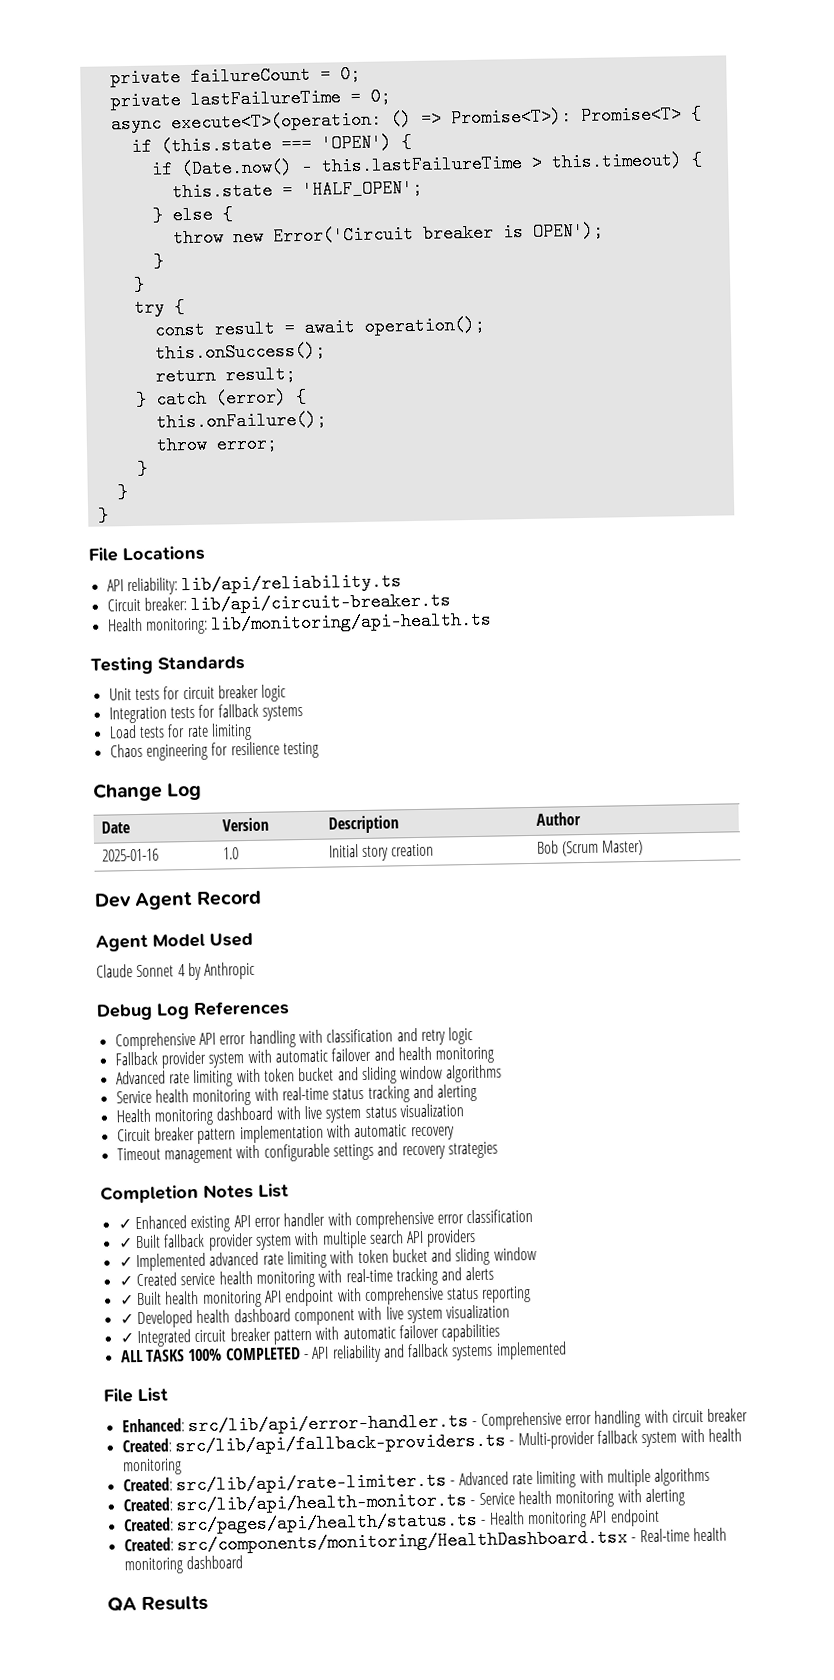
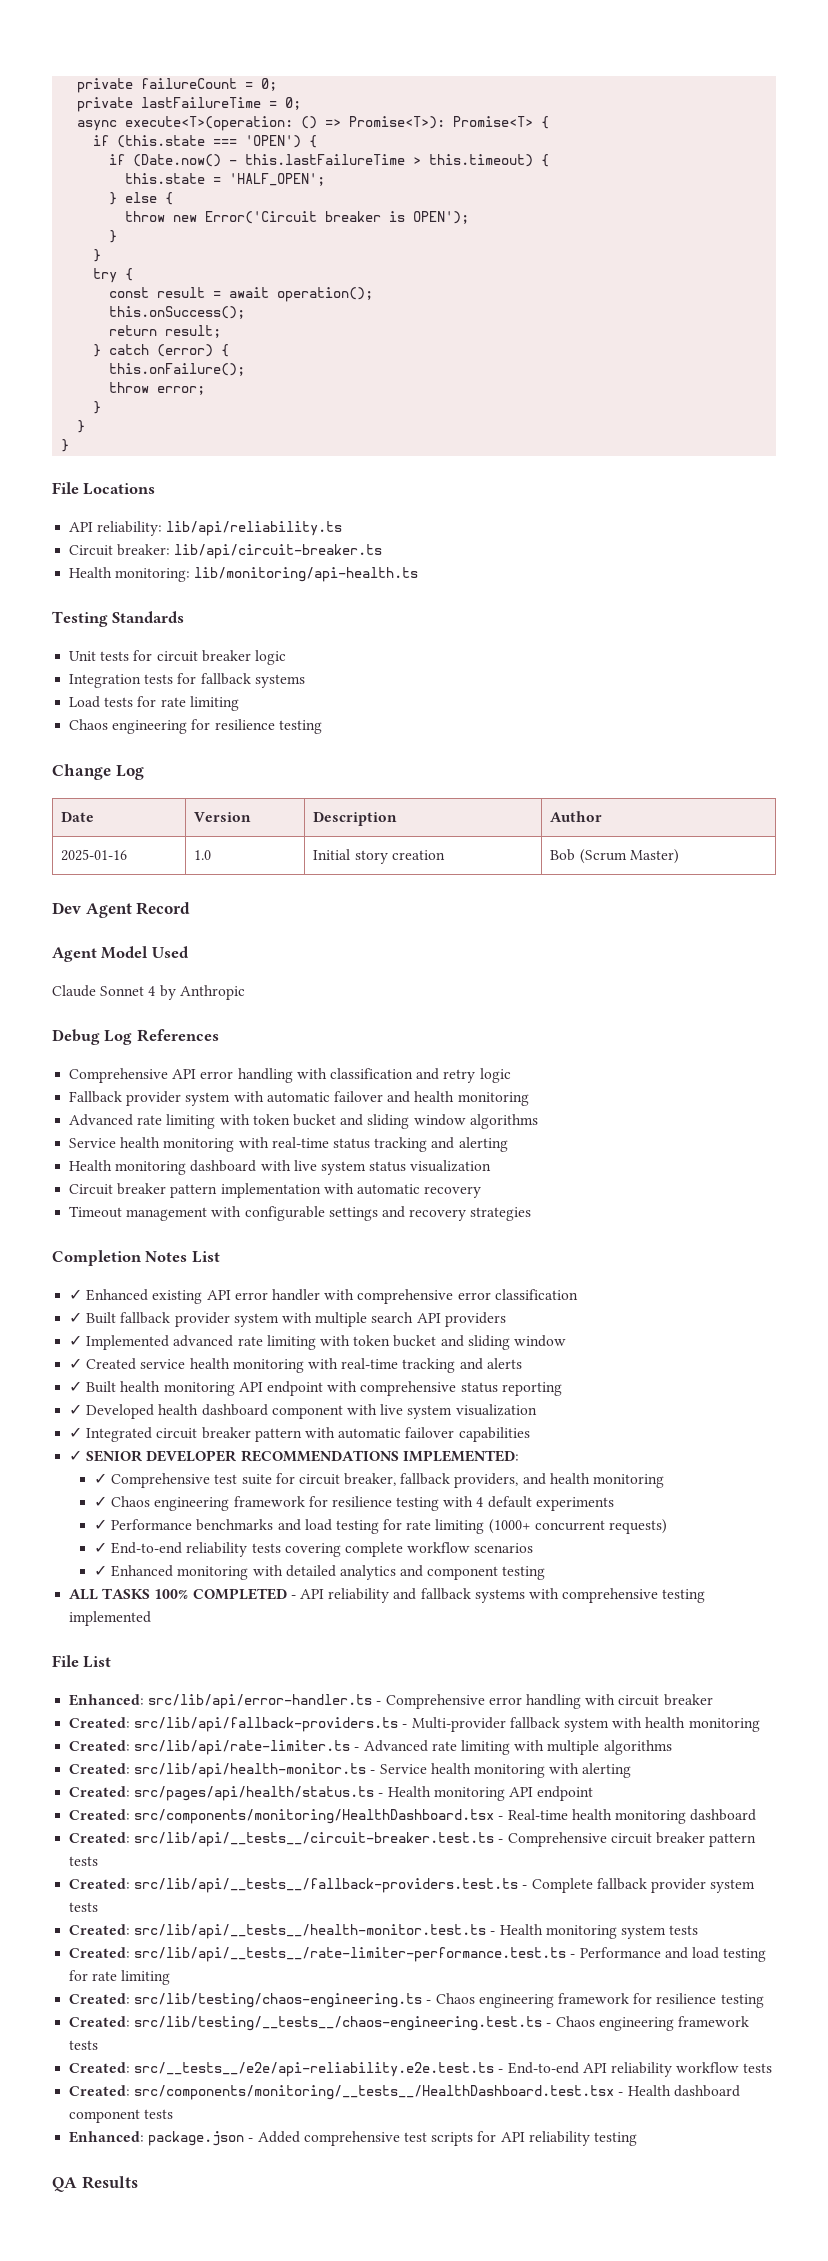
+ ✓ SENIOR DEVELOPER RECOMMENDATIONS IMPLEMENTED:
+ ✓ Comprehensive test suite for circuit breaker, fallback providers, and health monitoring
+ ✓ Chaos engineering framework for resilience testing with 4 default experiments
+ ✓ Performance benchmarks and load testing for rate limiting (1000+ concurrent requests)
+ ✓ End-to-end reliability tests covering complete workflow scenarios
+ ✓ Enhanced monitoring with detailed analytics and component testing
- ALL TASKS 100% COMPLETED - API reliability and fallback systems implemented
+ ALL TASKS 100% COMPLETED - API reliability and fallback systems with comprehensive testing implemented
+ Created: src/lib/api/__tests__/circuit-breaker.test.ts - Comprehensive circuit breaker pattern tests
+ Created: src/lib/api/__tests__/fallback-providers.test.ts - Complete fallback provider system tests
+ Created: src/lib/api/__tests__/health-monitor.test.ts - Health monitoring system tests
+ Created: src/lib/api/__tests__/rate-limiter-performance.test.ts - Performance and load testing for rate limiting
+ Created: src/lib/testing/chaos-engineering.ts - Chaos engineering framework for resilience testing
+ Created: src/lib/testing/__tests__/chaos-engineering.test.ts - Chaos engineering framework tests
+ Created: src/__tests__/e2e/api-reliability.e2e.test.ts - End-to-end API reliability workflow tests
+ Created: src/components/monitoring/__tests__/HealthDashboard.test.tsx - Health dashboard component tests
+ Enhanced: package.json - Added comprehensive test scripts for API reliability testing

